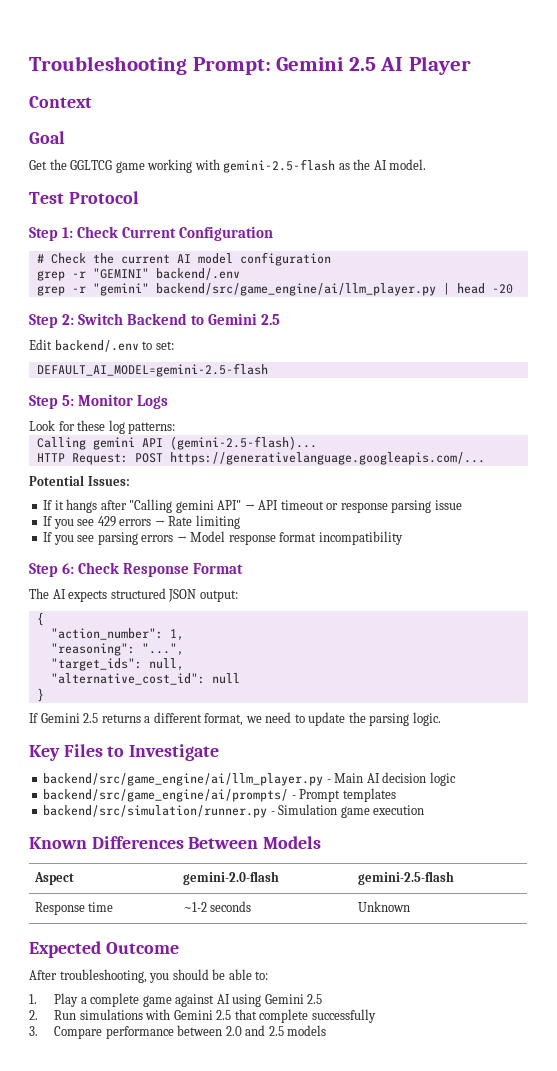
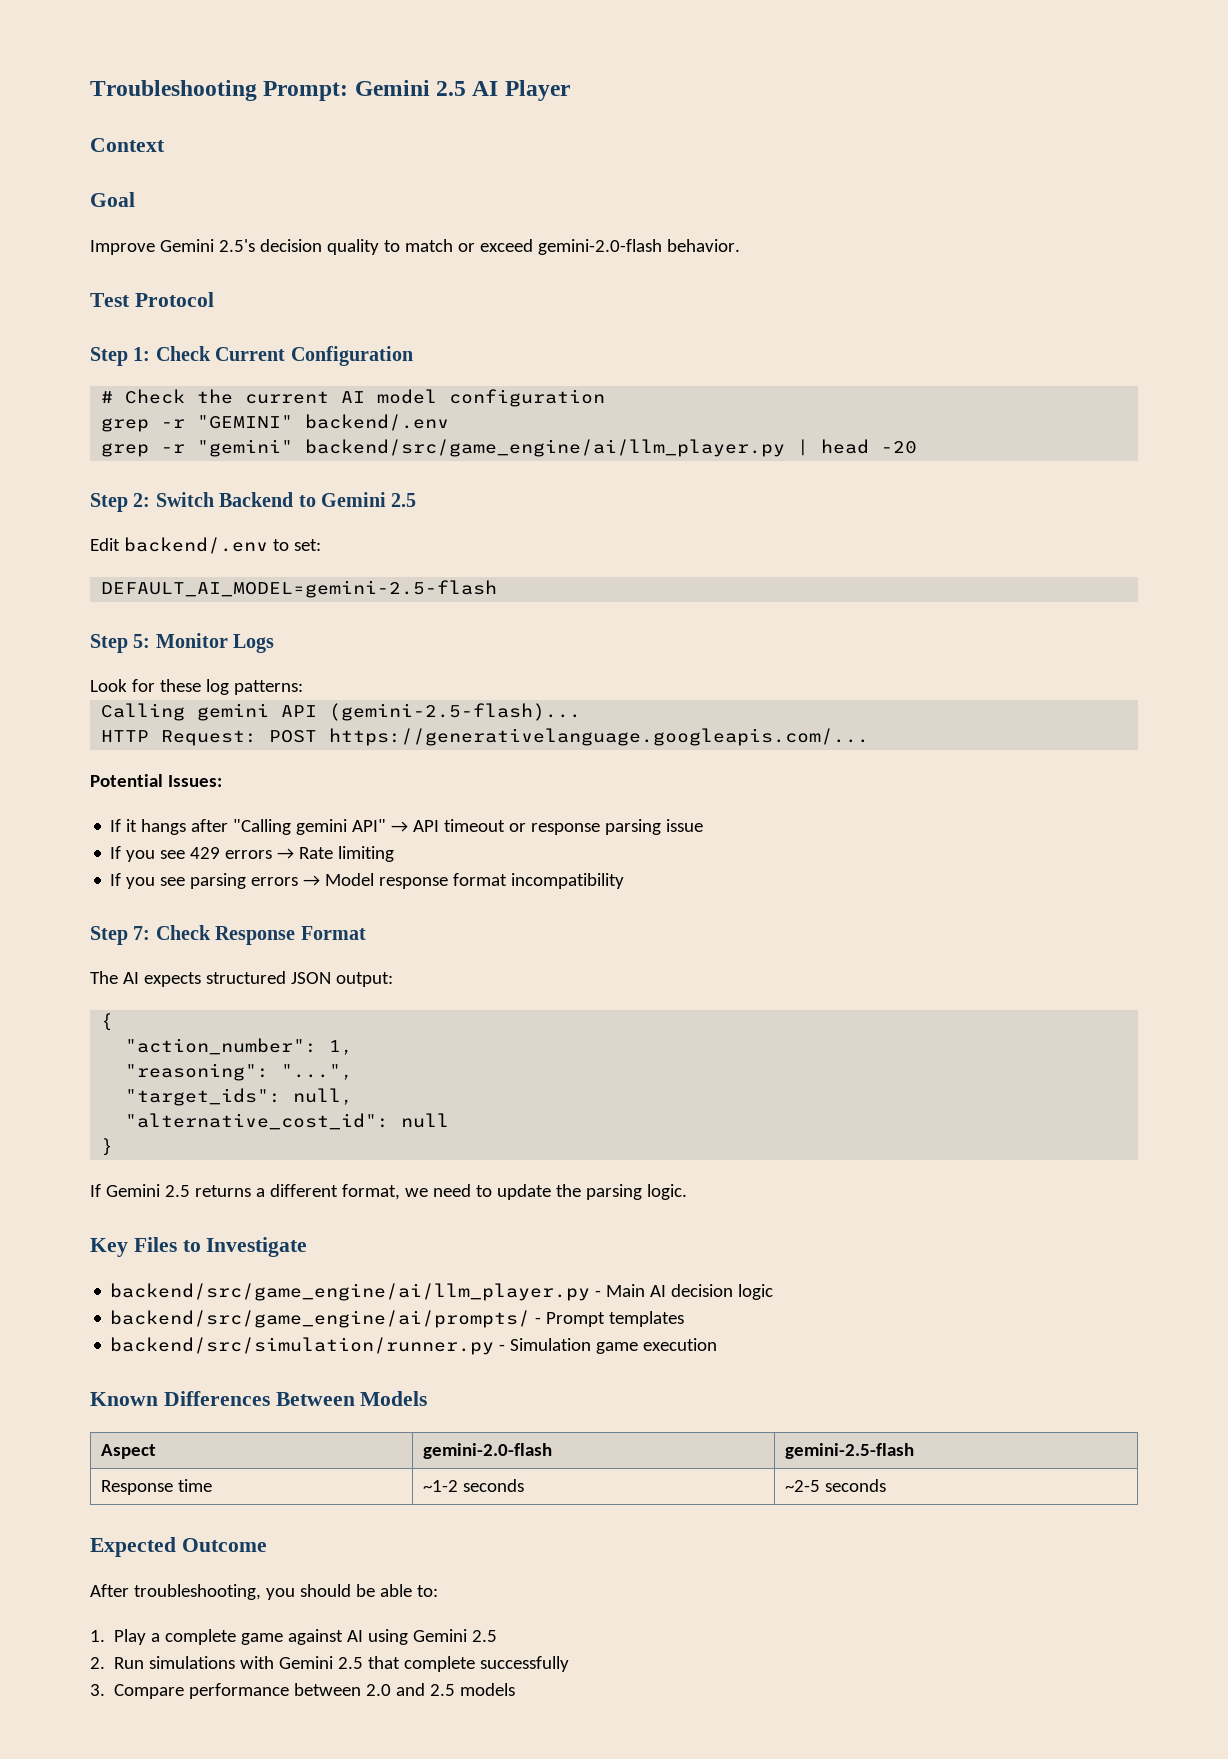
- Get the GGLTCG game working with gemini-2.5-flash as the AI model.
+ Improve Gemini 2.5's decision quality to match or exceed gemini-2.0-flash behavior.
- Step 6: Check Response Format
+ Step 7: Check Response Format
- Response time | ~1-2 seconds | Unknown
+ Response time | ~1-2 seconds | ~2-5 seconds

